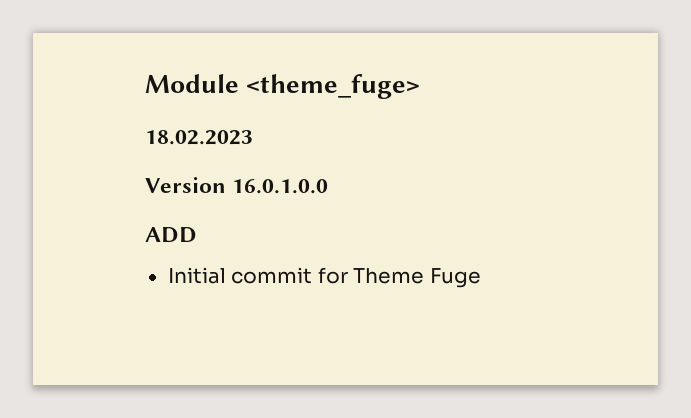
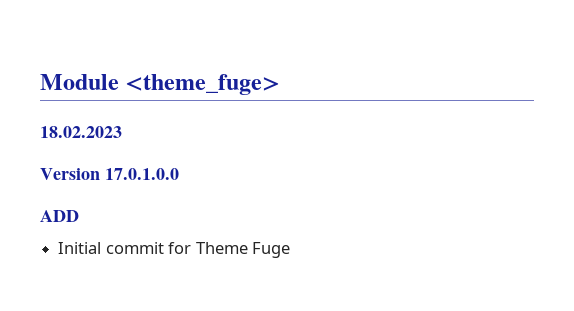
- Version 16.0.1.0.0
+ Version 17.0.1.0.0

